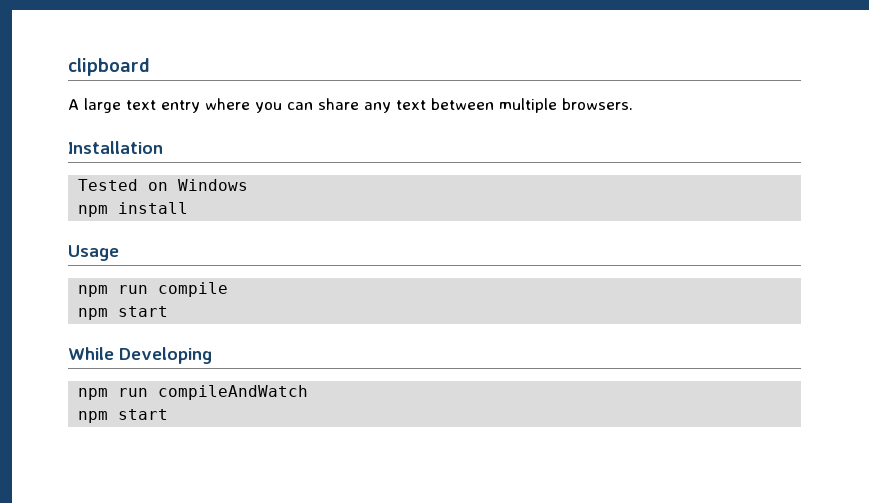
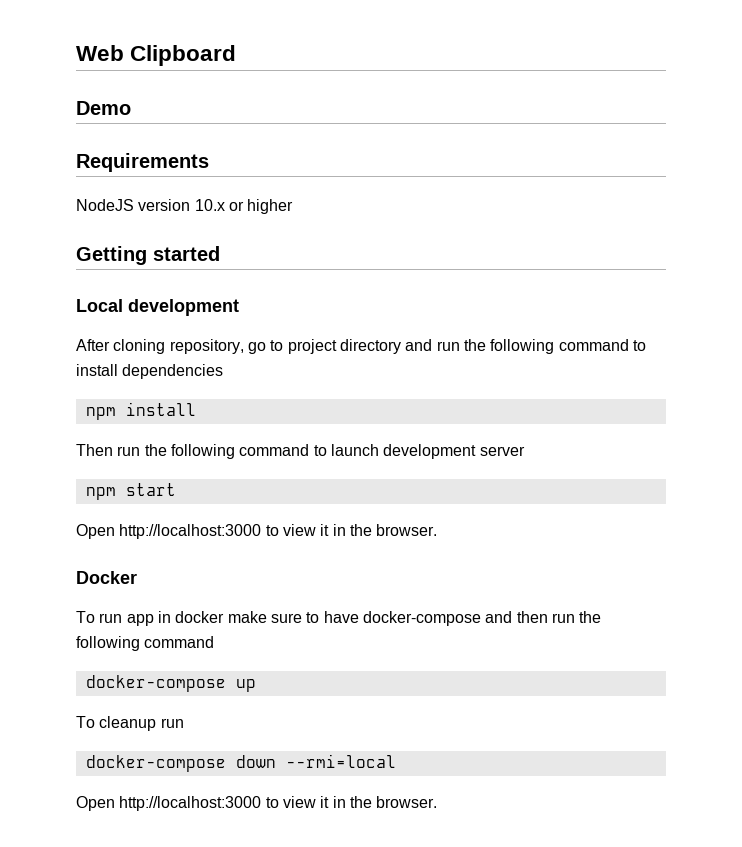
- clipboard
- A large text entry where you can share any text between multiple browsers.
- Installation
- Tested on Windows
+ Web Clipboard
+ Demo
+ Requirements
+ NodeJS version 10.x or higher
+ Getting started
+ Local development
+ After cloning repository, go to project directory and run the following command to install dependencies
  npm install
- Usage
- npm run compile
+ Then run the following command to launch development server
  npm start
- While Developing
- npm run compileAndWatch
- npm start
+ Open http://localhost:3000 to view it in the browser.
+ Docker
+ To run app in docker make sure to have docker-compose and then run the following command
+ docker-compose up
+ To cleanup run
+ docker-compose down --rmi=local
+ Open http://localhost:3000 to view it in the browser.

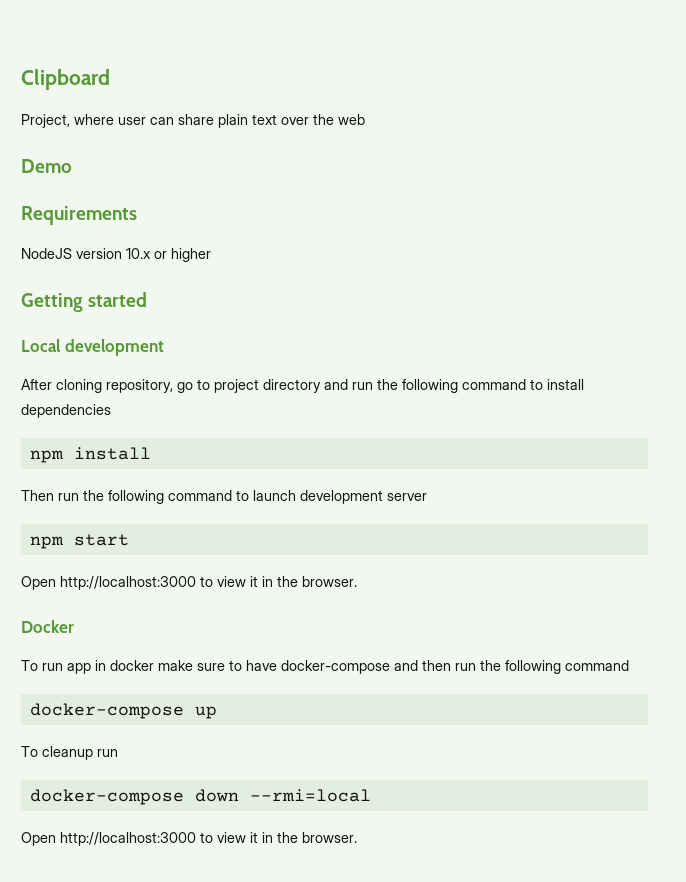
- Web Clipboard
+ Clipboard
+ Project, where user can share plain text over the web

